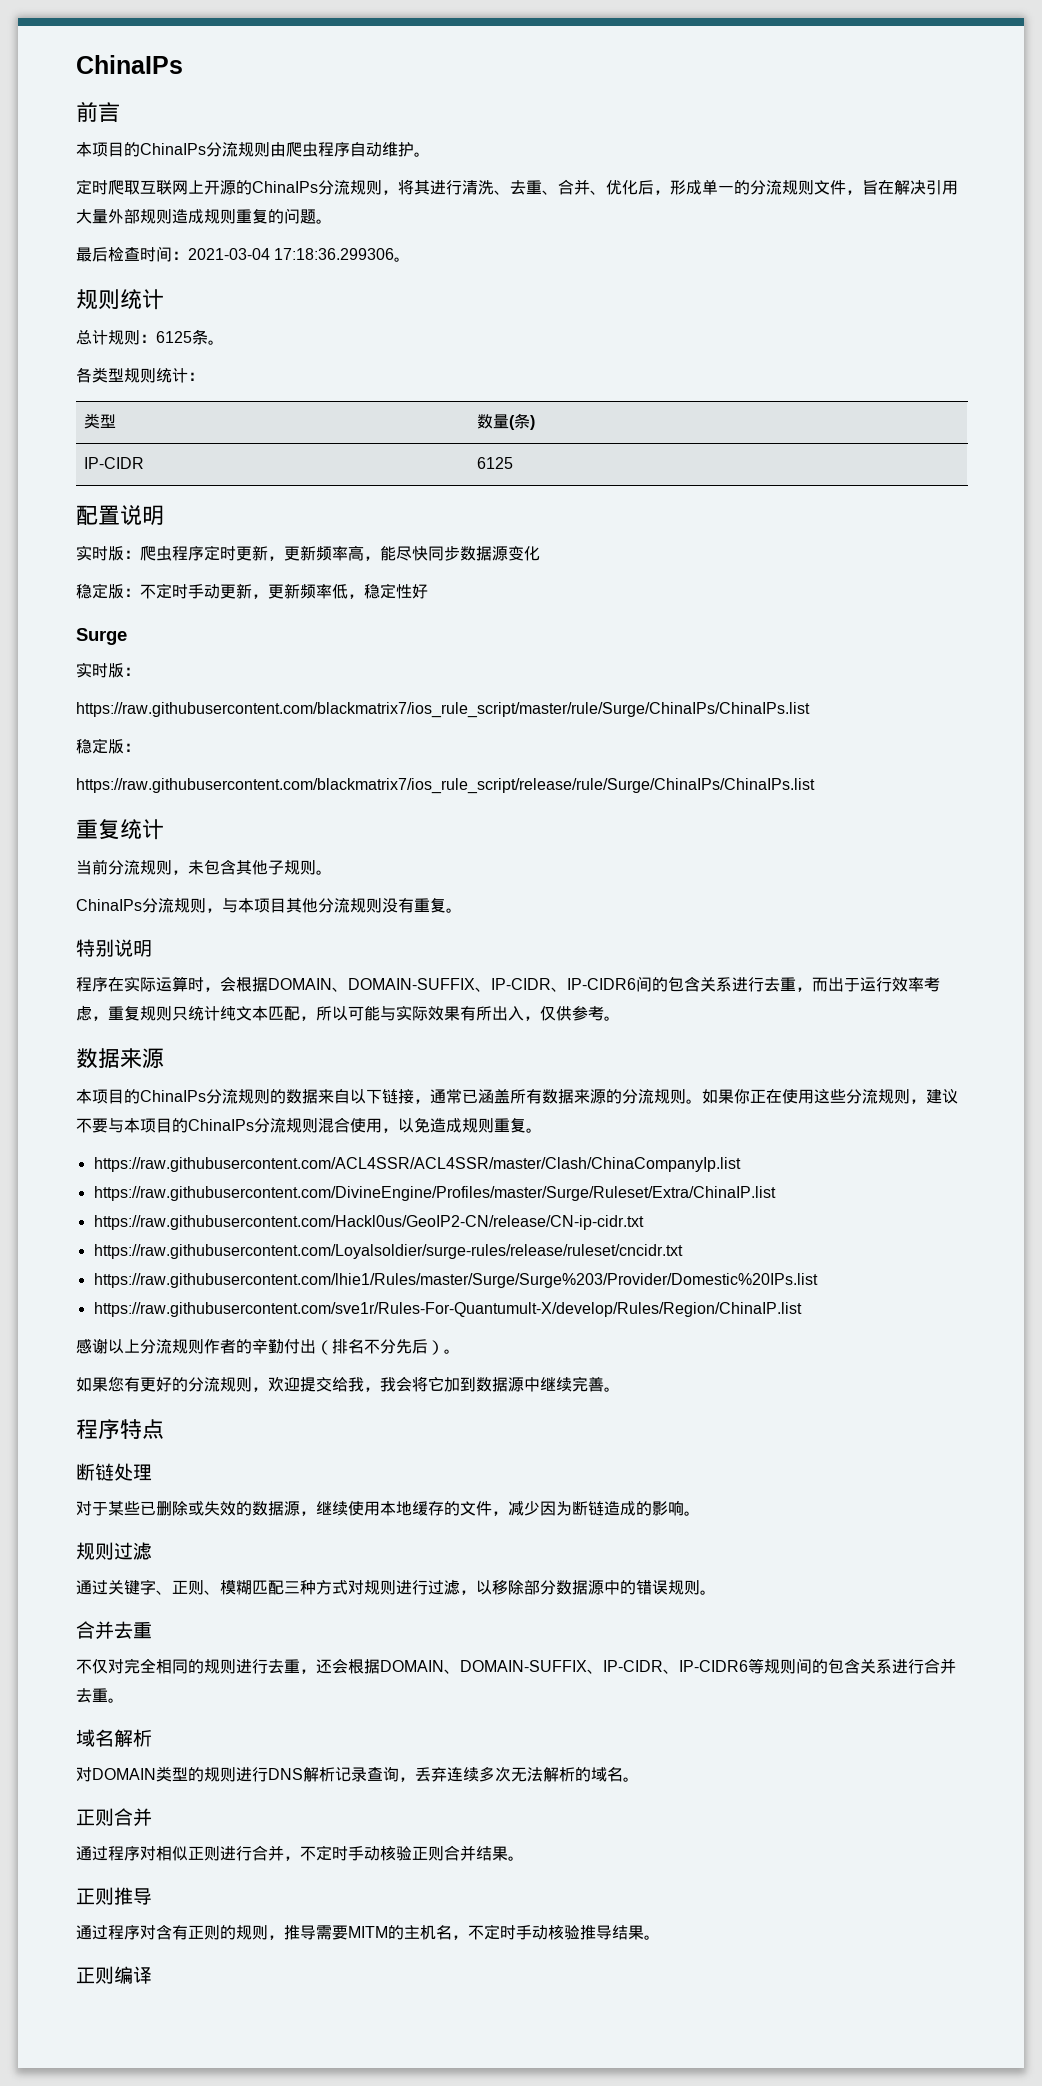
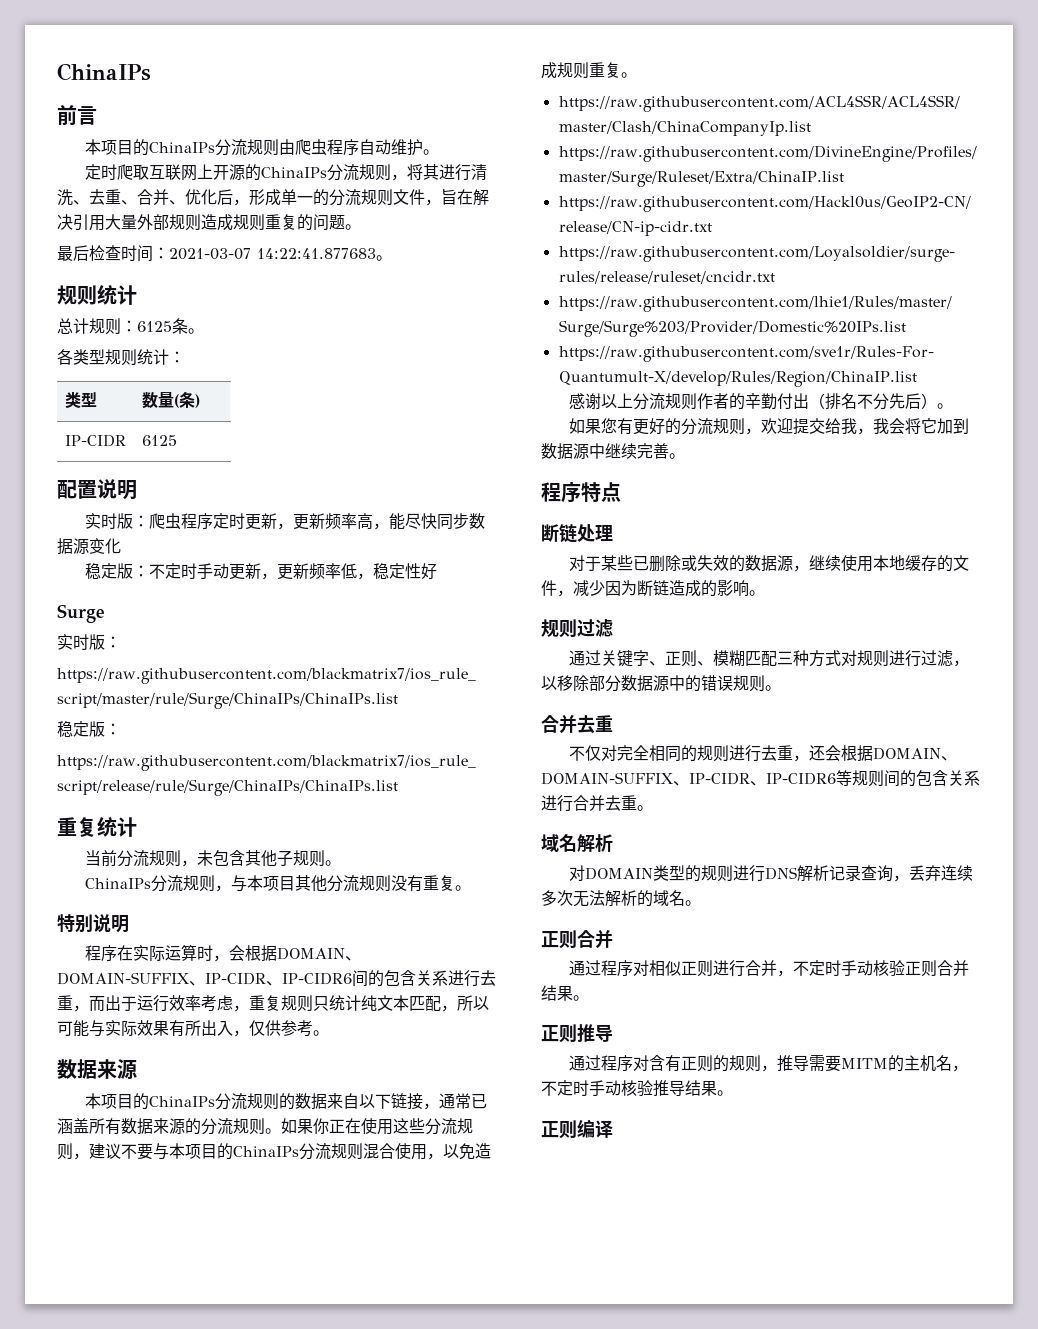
- 最后检查时间：2021-03-04 17:18:36.299306。
+ 最后检查时间：2021-03-07 14:22:41.877683。

